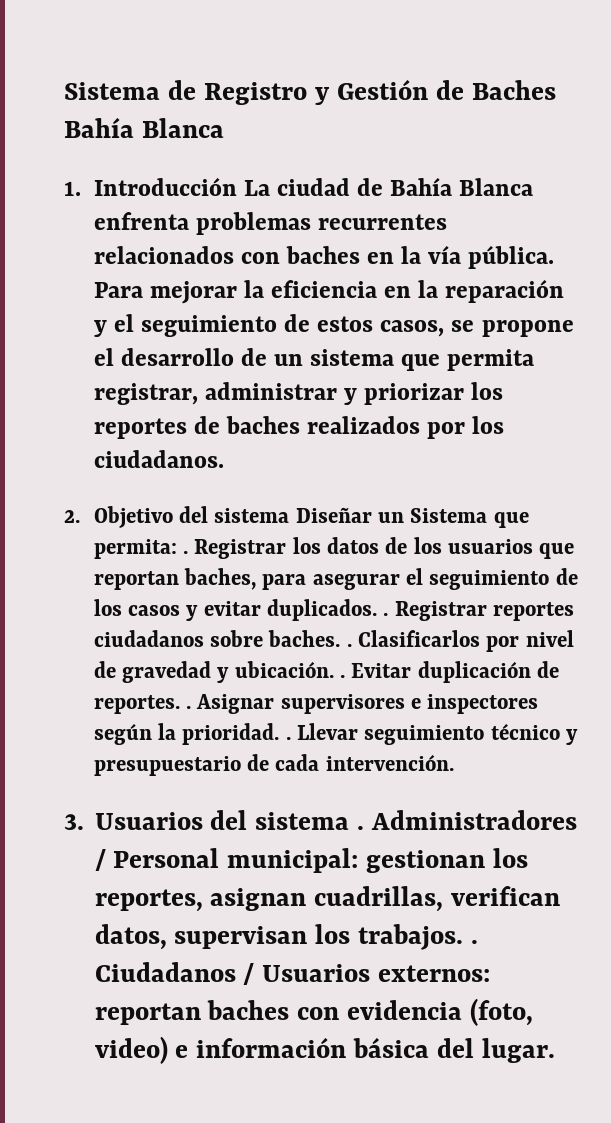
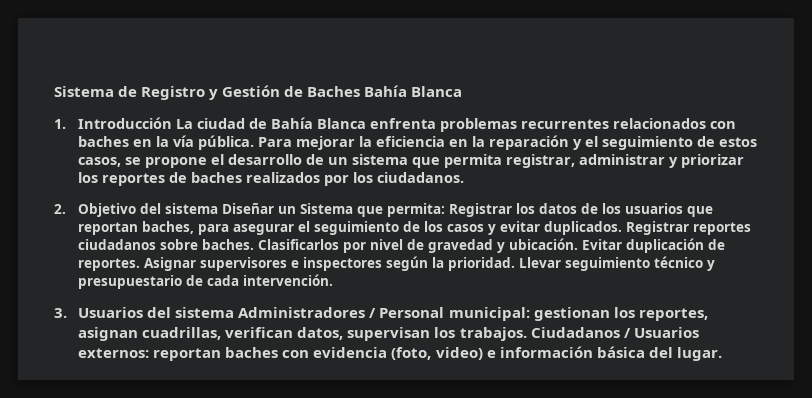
- 2. Objetivo del sistema Diseñar un Sistema que permita: . Registrar los datos de los usuarios que reportan baches, para asegurar el seguimiento de los casos y evitar duplicados. .
+ 2. Objetivo del sistema Diseñar un Sistema que permita: Registrar los datos de los usuarios que reportan baches, para asegurar el seguimiento de los casos y evitar duplicados.
- Registrar reportes ciudadanos sobre baches. .
+ Registrar reportes ciudadanos sobre baches.
- Clasificarlos por nivel de gravedad y ubicación. .
+ Clasificarlos por nivel de gravedad y ubicación.
- Evitar duplicación de reportes. .
+ Evitar duplicación de reportes.
- Asignar supervisores e inspectores según la prioridad. .
+ Asignar supervisores e inspectores según la prioridad.
- 3. Usuarios del sistema . Administradores / Personal municipal: gestionan los reportes, asignan cuadrillas, verifican datos, supervisan los trabajos. .
+ 3. Usuarios del sistema Administradores / Personal municipal: gestionan los reportes, asignan cuadrillas, verifican datos, supervisan los trabajos.

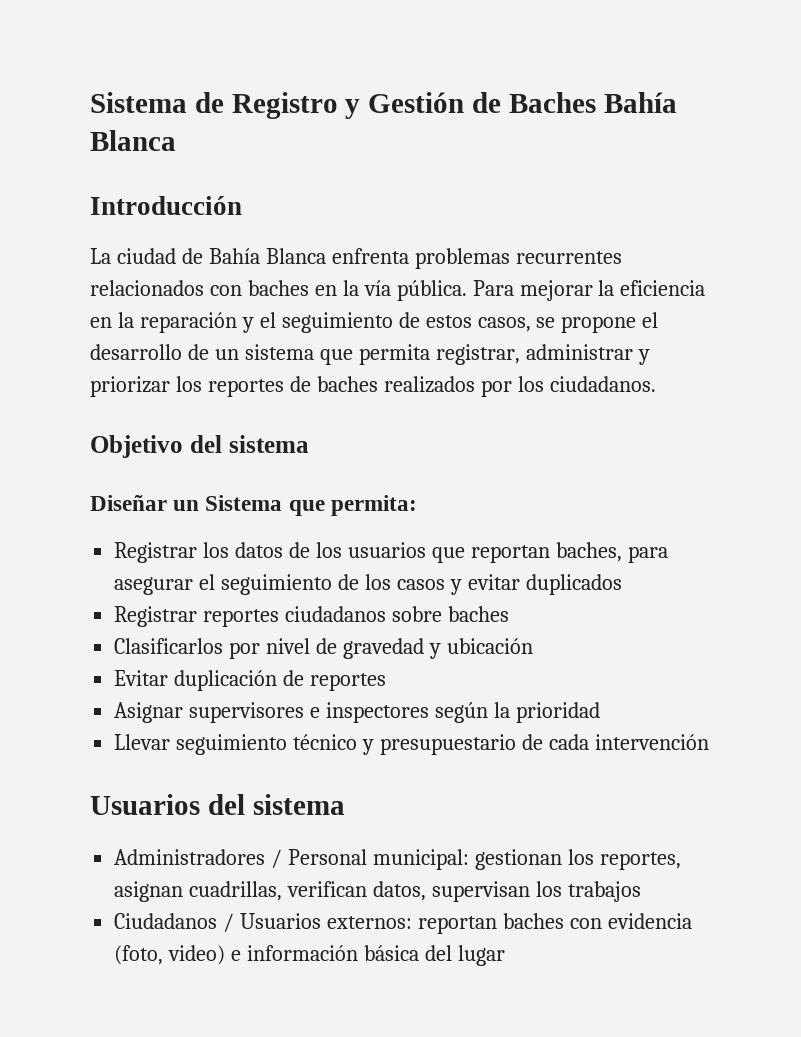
- 1. Introducción La ciudad de Bahía Blanca enfrenta problemas recurrentes relacionados con baches en la vía pública.
+ Introducción
+ La ciudad de Bahía Blanca enfrenta problemas recurrentes relacionados con baches en la vía pública.
- 2. Objetivo del sistema Diseñar un Sistema que permita: Registrar los datos de los usuarios que reportan baches, para asegurar el seguimiento de los casos y evitar duplicados. Registrar reportes ciudadanos sobre baches. Clasificarlos por nivel de gravedad y ubicación. Evitar duplicación de reportes. Asignar supervisores e inspectores según la prioridad. Llevar seguimiento técnico y presupuestario de cada intervención.
- 3. Usuarios del sistema Administradores / Personal municipal:
+ Objetivo del sistema
+ Diseñar un Sistema que permita:
+ Registrar los datos de los usuarios que reportan baches, para asegurar el seguimiento de los casos y evitar duplicados
+ Registrar reportes ciudadanos sobre baches
+ Clasificarlos por nivel de gravedad y ubicación
+ Evitar duplicación de reportes
+ Asignar supervisores e inspectores según la prioridad
+ Llevar seguimiento técnico y presupuestario de cada intervención
+ Usuarios del sistema
+ Administradores / Personal municipal:
- gestionan los reportes, asignan cuadrillas, verifican datos, supervisan los trabajos. Ciudadanos / Usuarios externos:
+ gestionan los reportes, asignan cuadrillas, verifican datos, supervisan los trabajos
+ Ciudadanos / Usuarios externos:
- reportan baches con evidencia (foto, video) e información básica del lugar.
+ reportan baches con evidencia (foto, video) e información básica del lugar

